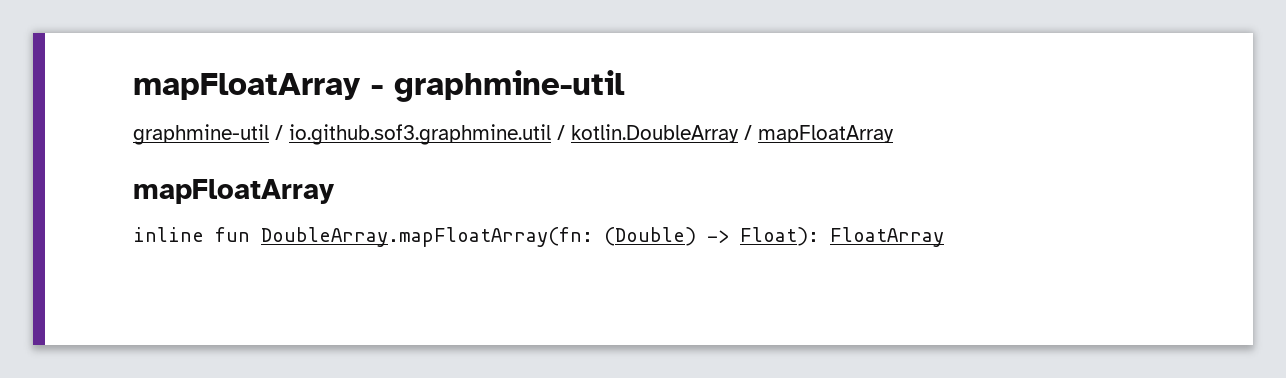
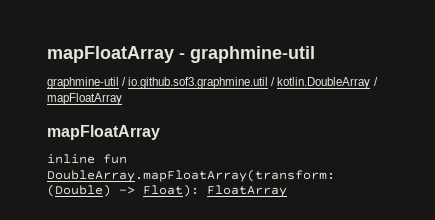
- inline fun DoubleArray.mapFloatArray(fn: (Double) -> Float): FloatArray
+ inline fun DoubleArray.mapFloatArray(transform: (Double) -> Float): FloatArray

